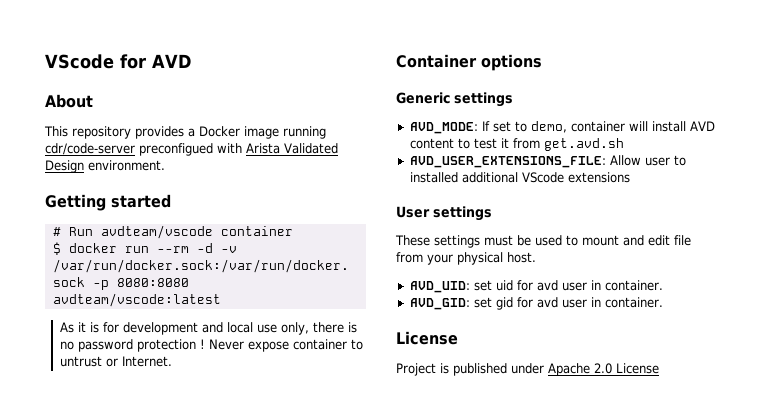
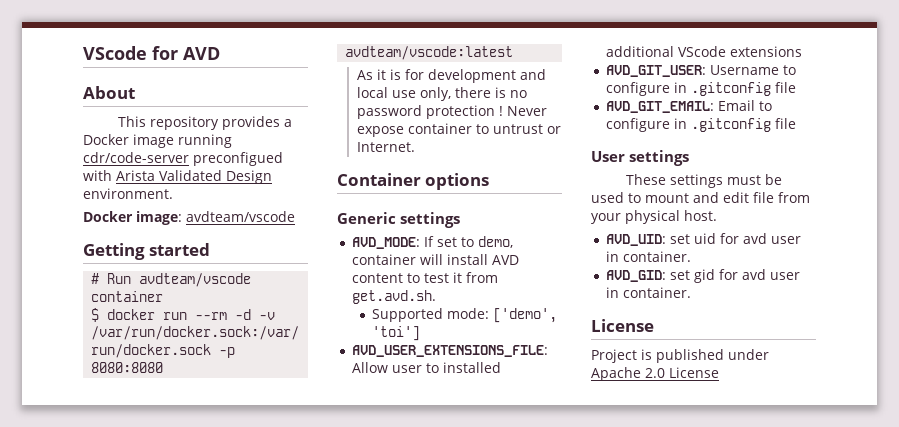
+ Docker image: avdteam/vscode
- AVD_MODE: If set to demo, container will install AVD content to test it from get.avd.sh
+ AVD_MODE: If set to demo, container will install AVD content to test it from get.avd.sh.
+ Supported mode: ['demo', 'toi']
+ AVD_GIT_USER: Username to configure in .gitconfig file
+ AVD_GIT_EMAIL: Email to configure in .gitconfig file

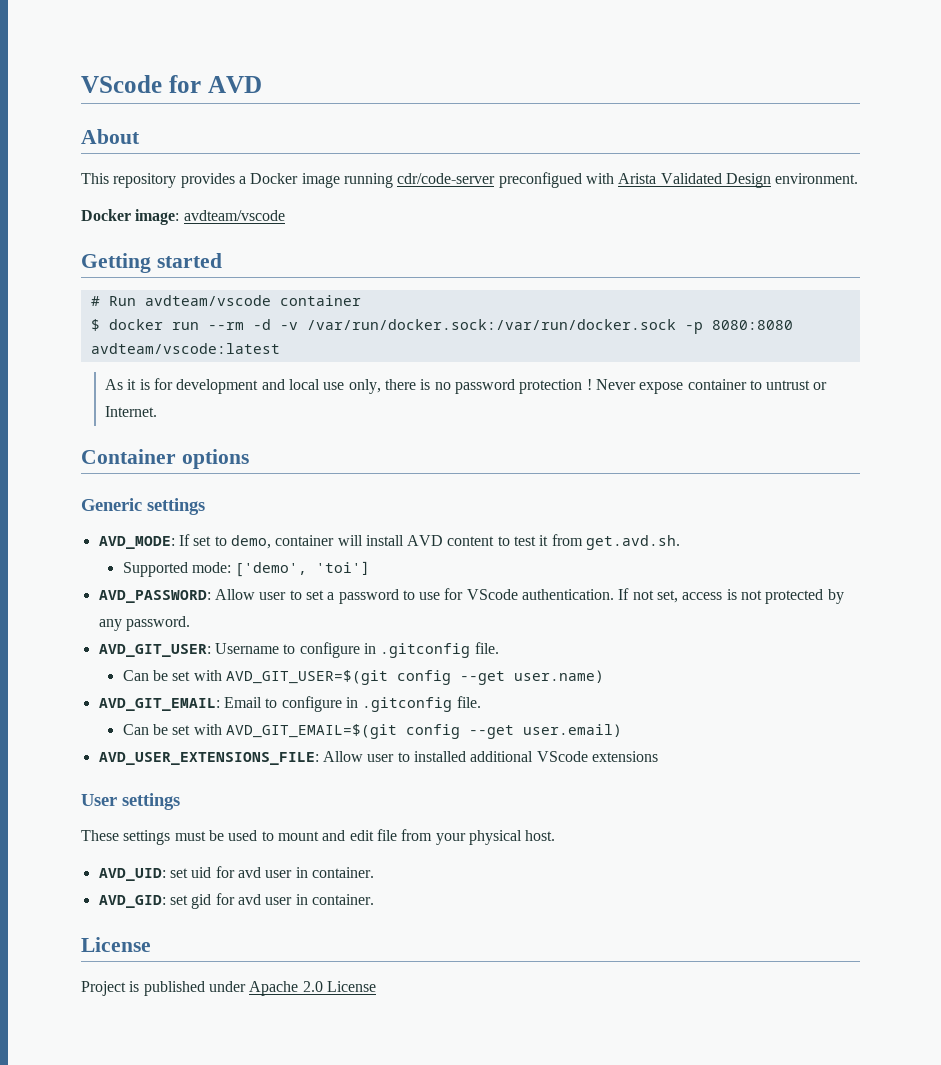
+ AVD_PASSWORD: Allow user to set a password to use for VScode authentication. If not set, access is not protected by any password.
+ AVD_GIT_USER: Username to configure in .gitconfig file.
+ Can be set with AVD_GIT_USER=$(git config --get user.name)
+ AVD_GIT_EMAIL: Email to configure in .gitconfig file.
+ Can be set with AVD_GIT_EMAIL=$(git config --get user.email)
- AVD_GIT_USER: Username to configure in .gitconfig file
- AVD_GIT_EMAIL: Email to configure in .gitconfig file

